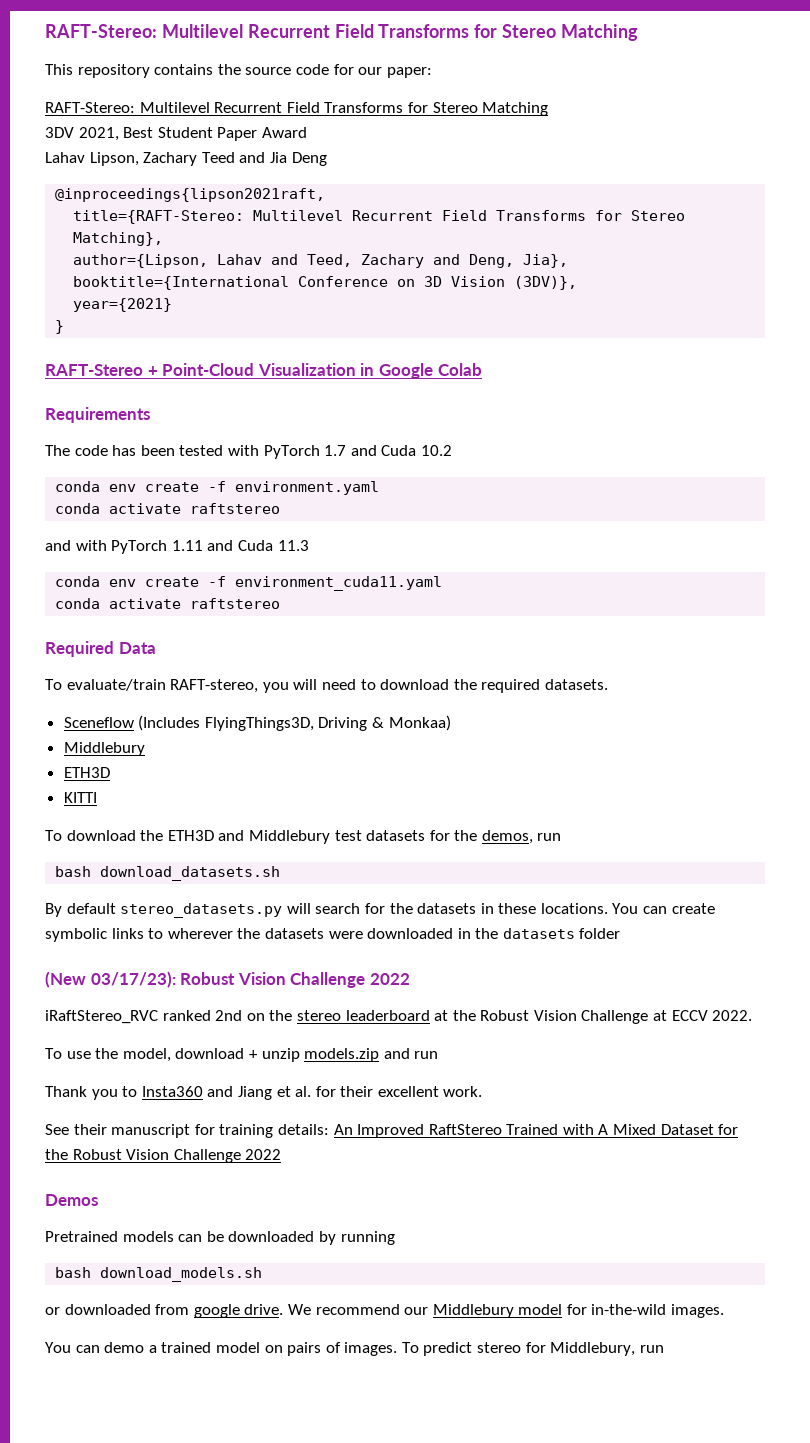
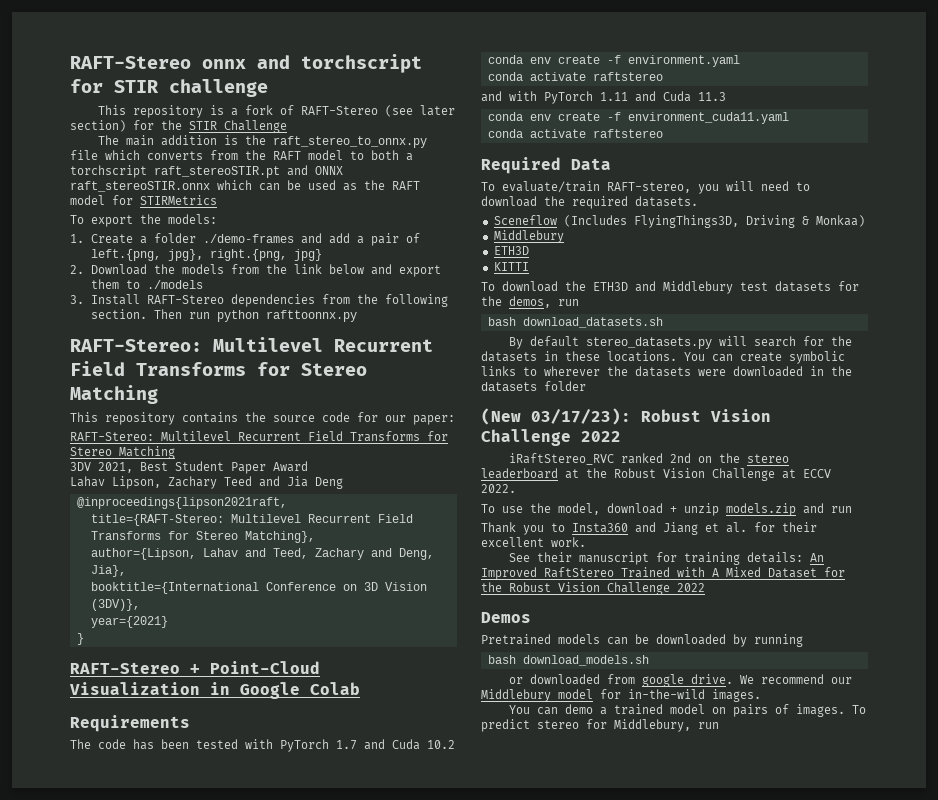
+ RAFT-Stereo onnx and torchscript for STIR challenge
+ This repository is a fork of RAFT-Stereo (see later section) for the STIR Challenge
+ The main addition is the raft_stereo_to_onnx.py file which converts from the RAFT model to both a torchscript raft_stereoSTIR.pt and ONNX raft_stereoSTIR.onnx which can be used as the RAFT model for STIRMetrics
+ To export the models:
+ 1. Create a folder ./demo-frames and add a pair of left.{png, jpg}, right.{png, jpg}
+ 2. Download the models from the link below and export them to ./models
+ 3. Install RAFT-Stereo dependencies from the following section. Then run python rafttoonnx.py

